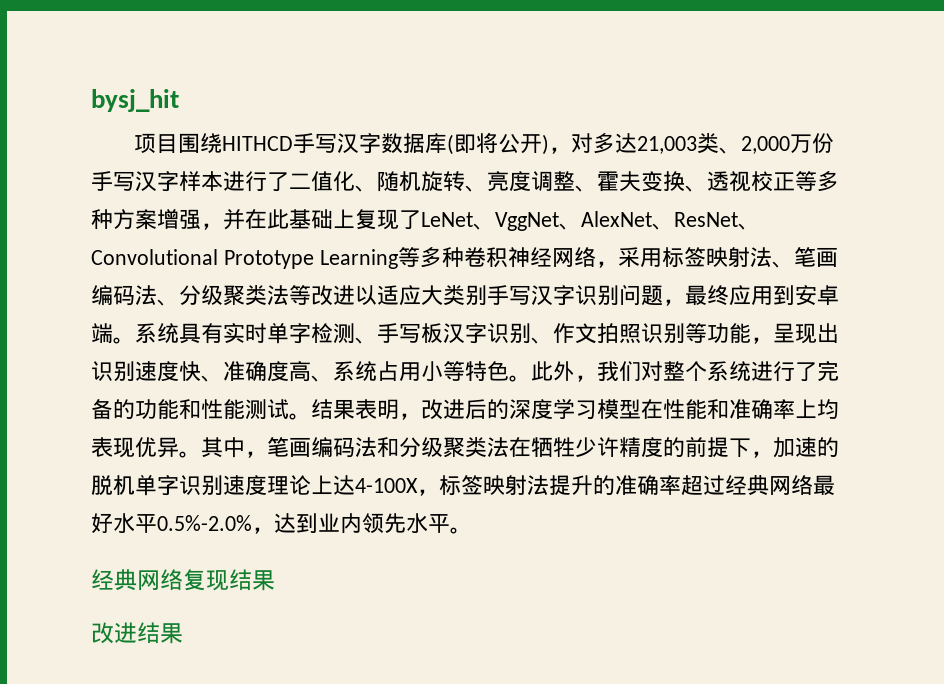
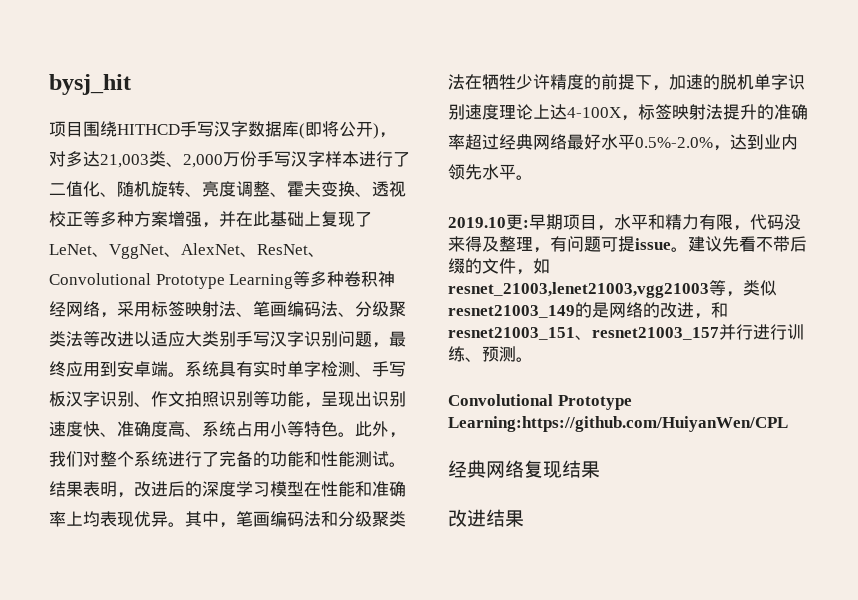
+ 2019.10更:早期项目，水平和精力有限，代码没来得及整理，有问题可提issue。建议先看不带后缀的文件，如resnet_21003,lenet21003,vgg21003等，类似resnet21003_149的是网络的改进，和resnet21003_151、resnet21003_157并行进行训练、预测。
+ Convolutional Prototype Learning:https://github.com/HuiyanWen/CPL

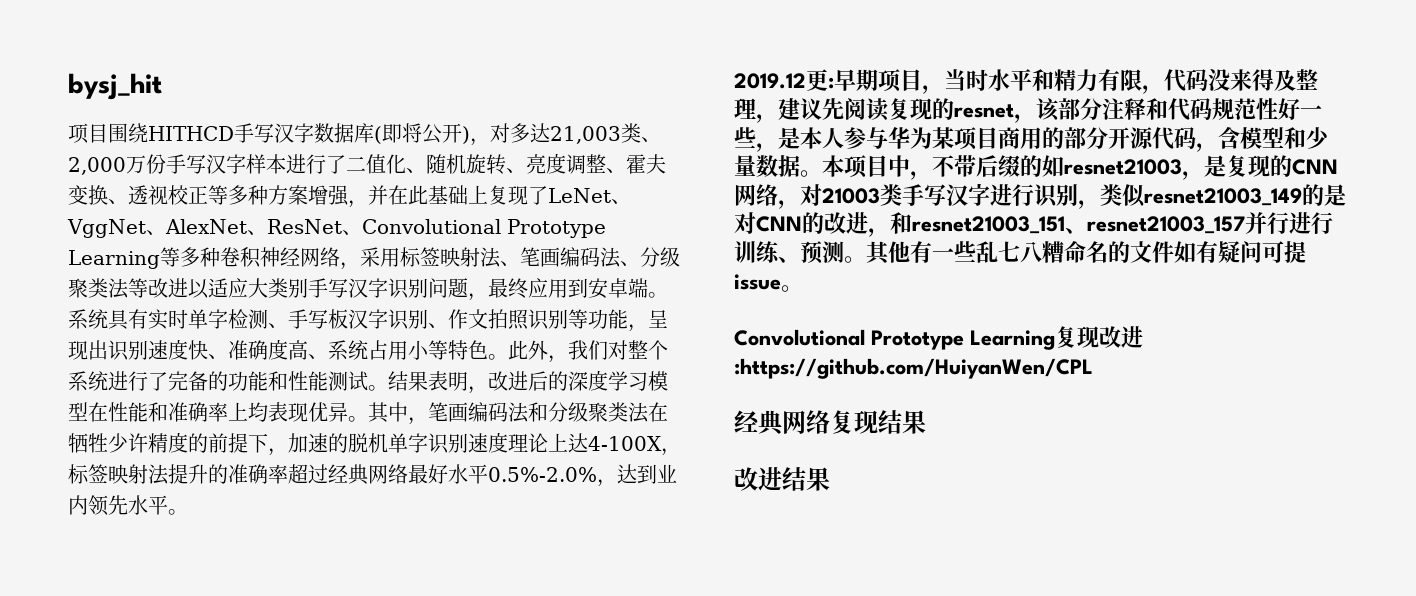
- 2019.10更:早期项目，水平和精力有限，代码没来得及整理，有问题可提issue。建议先看不带后缀的文件，如resnet_21003,lenet21003,vgg21003等，类似resnet21003_149的是网络的改进，和resnet21003_151、resnet21003_157并行进行训练、预测。
- Convolutional Prototype Learning:https://github.com/HuiyanWen/CPL
+ 2019.12更:早期项目，当时水平和精力有限，代码没来得及整理，建议先阅读复现的resnet，该部分注释和代码规范性好一些，是本人参与华为某项目商用的部分开源代码，含模型和少量数据。本项目中，不带后缀的如resnet21003，是复现的CNN网络，对21003类手写汉字进行识别，类似resnet21003_149的是对CNN的改进，和resnet21003_151、resnet21003_157并行进行训练、预测。其他有一些乱七八糟命名的文件如有疑问可提issue。
+ Convolutional Prototype Learning复现改进:https://github.com/HuiyanWen/CPL

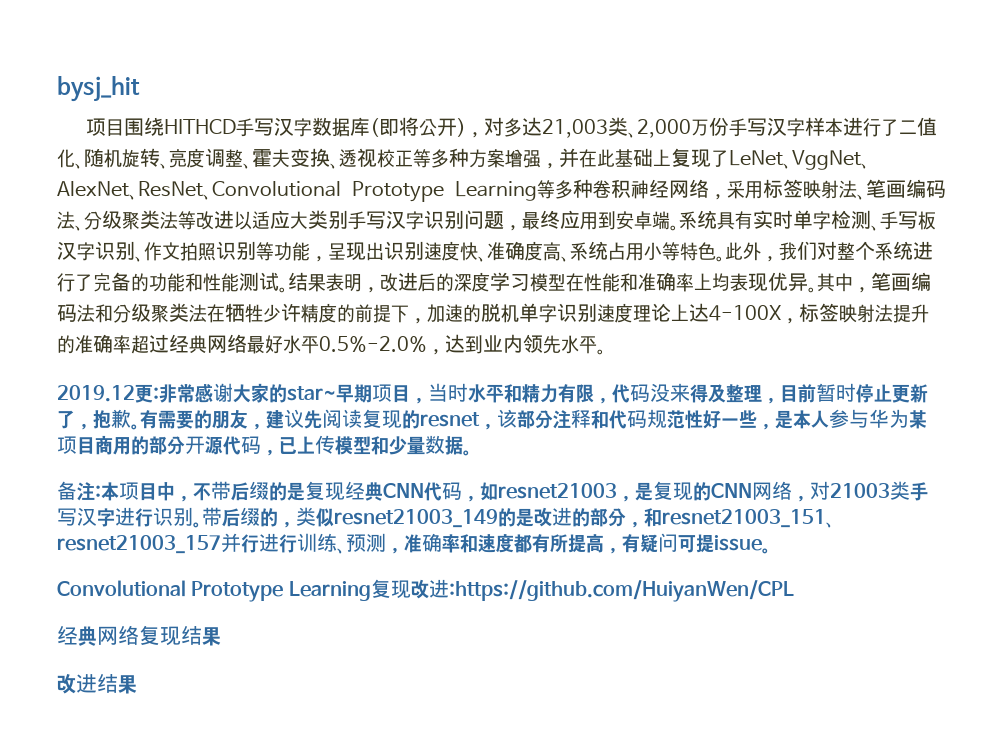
- 早期项目，当时水平和精力有限，代码没来得及整理，建议先阅读复现的resnet，该部分注释和代码规范性好一些，是本人参与华为某项目商用的部分开源代码，含模型和少量数据。
+ 非常感谢大家的star~早期项目，当时水平和精力有限，代码没来得及整理，目前暂时停止更新了，抱歉。有需要的朋友，建议先阅读复现的resnet，该部分注释和代码规范性好一些，是本人参与华为某项目商用的部分开源代码，已上传模型和少量数据。
+ 备注:
- 本项目中，不带后缀的如resnet21003，是复现的CNN网络，对21003类手写汉字进行识别，类似resnet21003_149的是对CNN的改进，和resnet21003_151、resnet21003_157并行进行训练、预测。其他有一些乱七八糟命名的文件如有疑问可提issue。
+ 本项目中，不带后缀的是复现经典CNN代码，如resnet21003，是复现的CNN网络，对21003类手写汉字进行识别。带后缀的，类似resnet21003_149的是改进的部分，和resnet21003_151、resnet21003_157并行进行训练、预测，准确率和速度都有所提高，有疑问可提issue。

